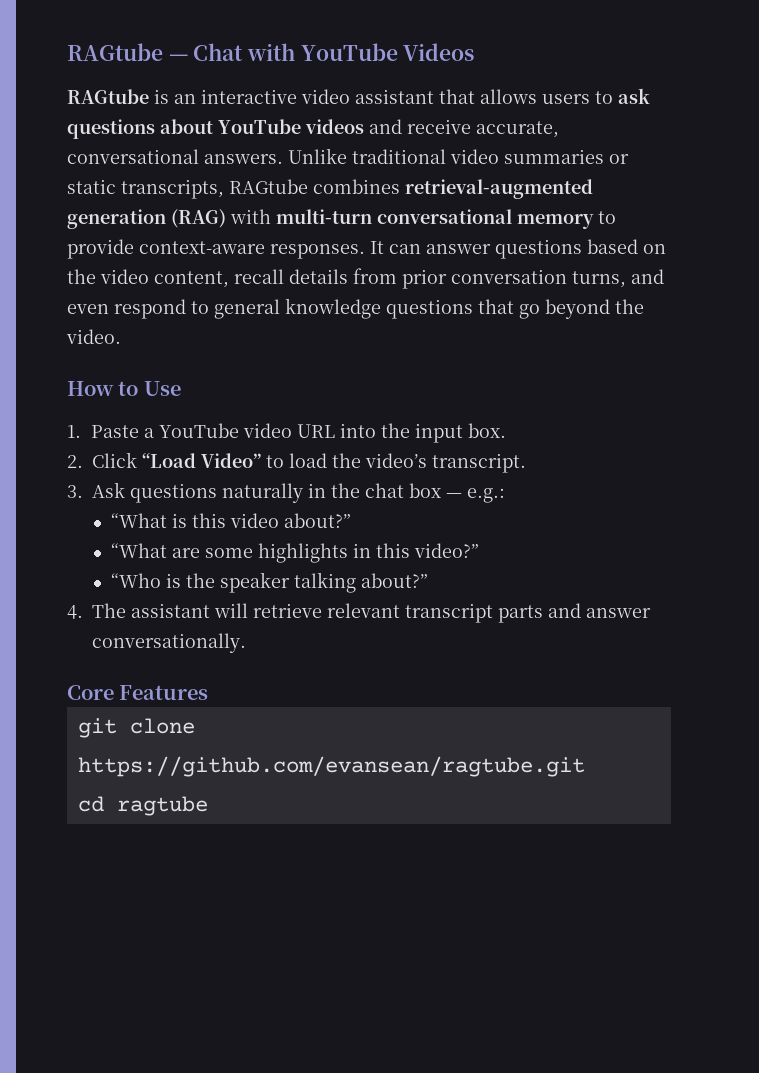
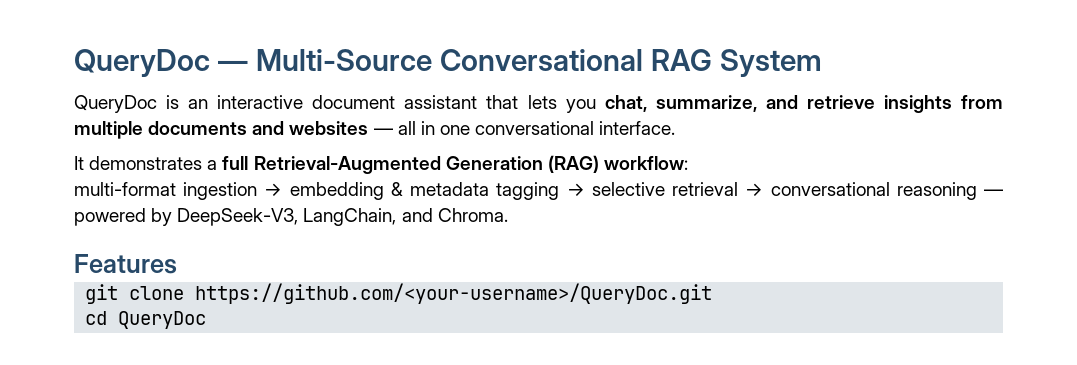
- RAGtube — Chat with YouTube Videos
- RAGtube is an interactive video assistant that allows users to ask questions about YouTube videos and receive accurate, conversational answers. Unlike traditional video summaries or static transcripts, RAGtube combines retrieval-augmented generation (RAG) with multi-turn conversational memory to provide context-aware responses. It can answer questions based on the video content, recall details from prior conversation turns, and even respond to general knowledge questions that go beyond the video.
- How to Use
- 1. Paste a YouTube video URL into the input box.
- 2. Click “Load Video” to load the video’s transcript.
- 3. Ask questions naturally in the chat box — e.g.:
- “What is this video about?”
- “What are some highlights in this video?”
- “Who is the speaker talking about?”
- 4. The assistant will retrieve relevant transcript parts and answer conversationally.
- Core Features
+ QueryDoc — Multi-Source Conversational RAG System
+ QueryDoc is an interactive document assistant that lets you chat, summarize, and retrieve insights from multiple documents and websites — all in one conversational interface.
+ It demonstrates a full Retrieval-Augmented Generation (RAG) workflow:
+ multi-format ingestion → embedding & metadata tagging → selective retrieval → conversational reasoning — powered by DeepSeek-V3, LangChain, and Chroma.
+ Features
- git clone https://github.com/evansean/ragtube.git
+ git clone https://github.com/<your-username>/QueryDoc.git
- cd ragtube
+ cd QueryDoc

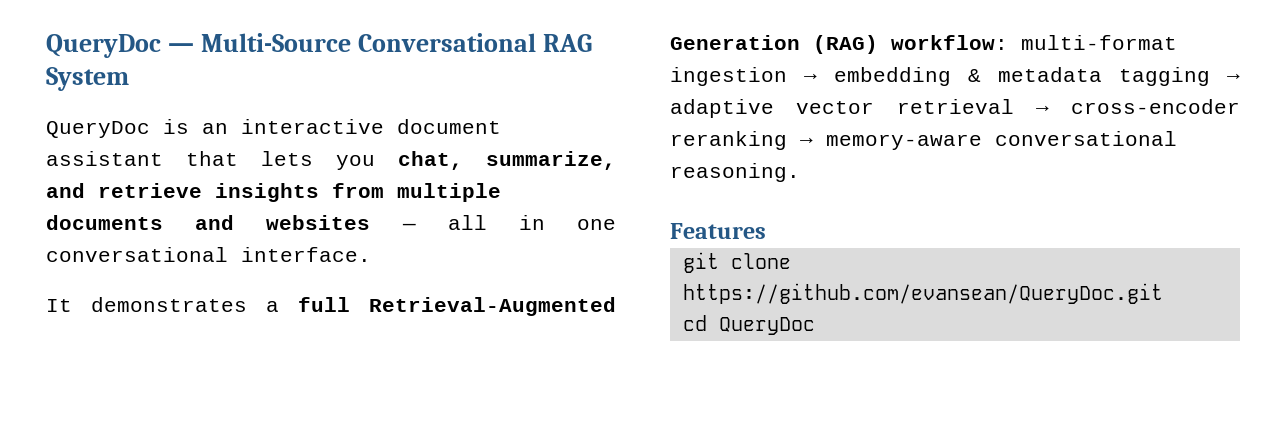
- It demonstrates a full Retrieval-Augmented Generation (RAG) workflow:
- multi-format ingestion → embedding & metadata tagging → selective retrieval → conversational reasoning — powered by DeepSeek-V3, LangChain, and Chroma.
+ It demonstrates a full Retrieval-Augmented Generation (RAG) workflow: multi-format ingestion → embedding & metadata tagging → adaptive vector retrieval → cross-encoder reranking → memory-aware conversational reasoning.
- git clone https://github.com/<your-username>/QueryDoc.git
+ git clone https://github.com/evansean/QueryDoc.git

